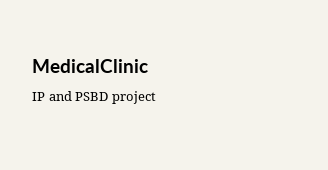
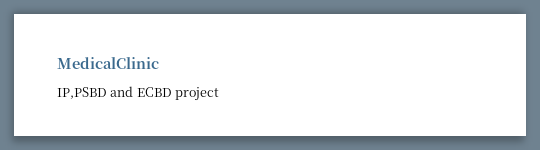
- IP and PSBD project
+ IP,PSBD and ECBD project

